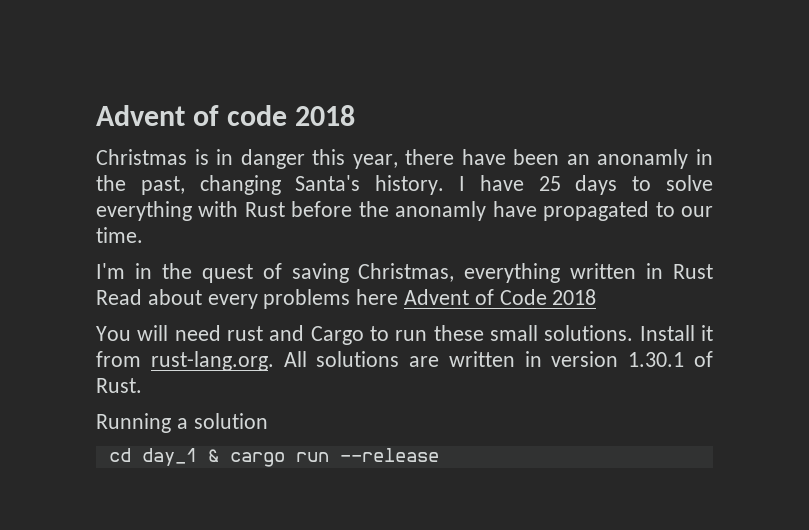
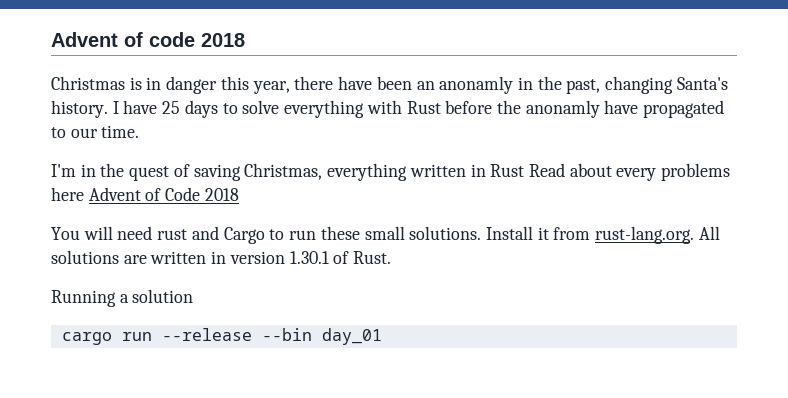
- cd day_1 & cargo run --release
+ cargo run --release --bin day_01

